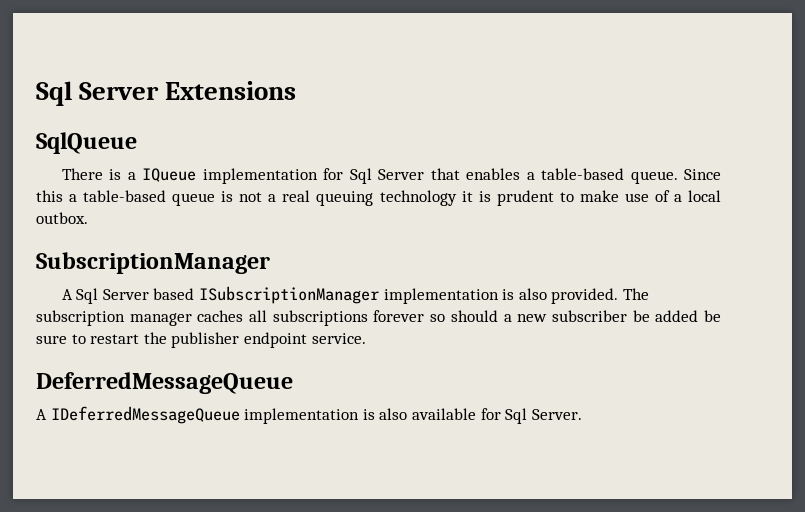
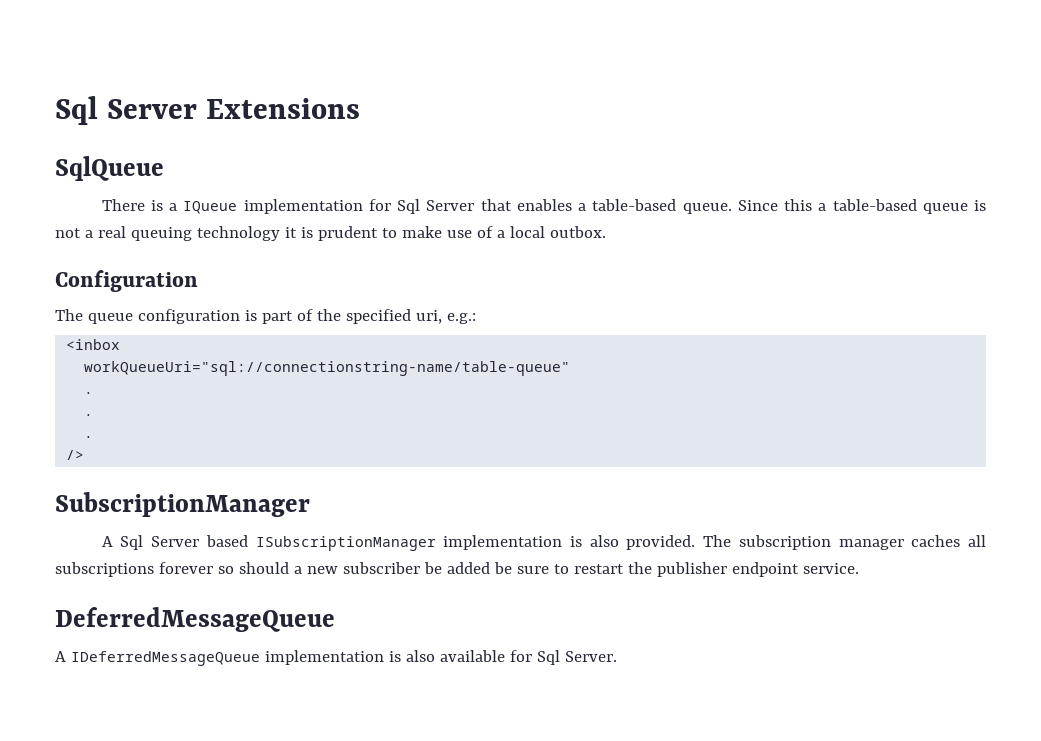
+ Configuration
+ The queue configuration is part of the specified uri, e.g.:
+ <inbox
+ workQueueUri="sql://connectionstring-name/table-queue"
+ .
+ .
+ .
+ />

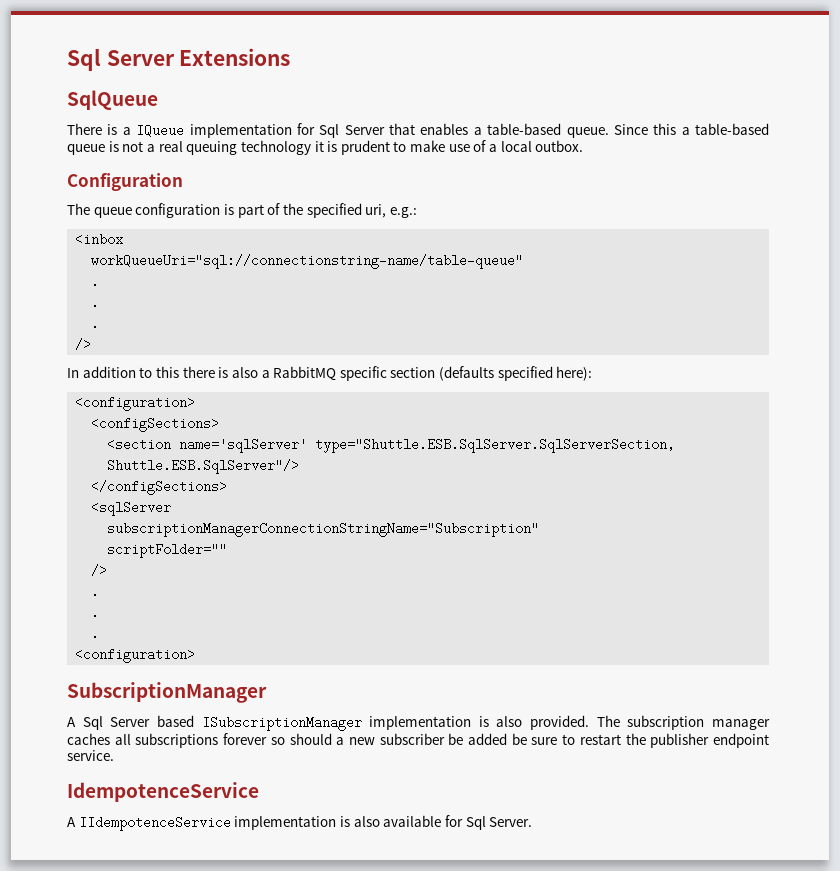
+ In addition to this there is also a RabbitMQ specific section (defaults specified here):
+ <configuration>
+ <configSections>
+ <section name='sqlServer' type="Shuttle.ESB.SqlServer.SqlServerSection, Shuttle.ESB.SqlServer"/>
+ </configSections>
+ <sqlServer
+ subscriptionManagerConnectionStringName="Subscription"
+ scriptFolder=""
+ />
+ .
+ .
+ .
+ <configuration>
- DeferredMessageQueue
- A IDeferredMessageQueue implementation is also available for Sql Server.
+ IdempotenceService
+ A IIdempotenceService implementation is also available for Sql Server.

